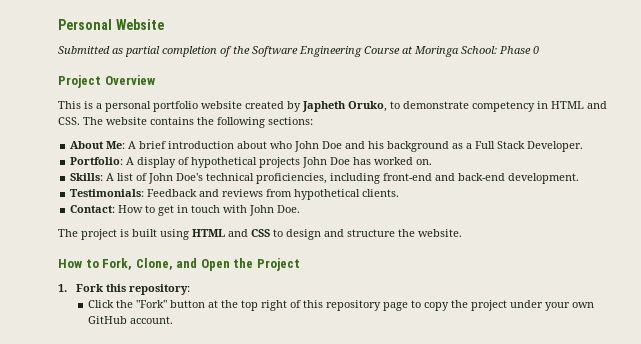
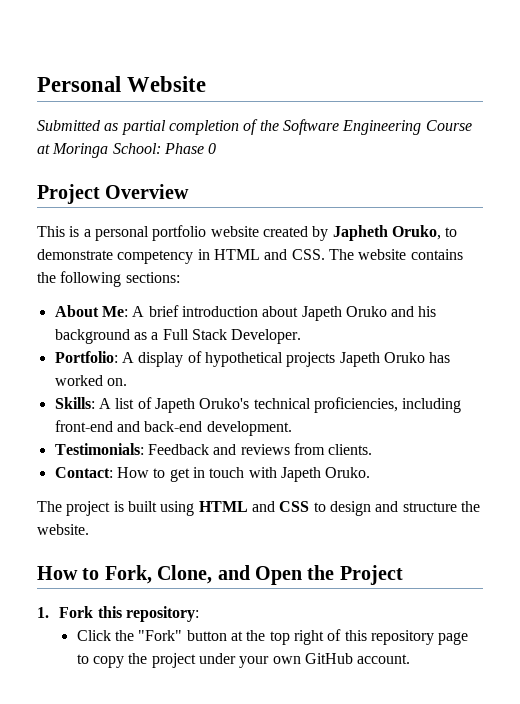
- About Me: A brief introduction about who John Doe and his background as a Full Stack Developer.
+ About Me: A brief introduction about Japeth Oruko and his background as a Full Stack Developer.
- Portfolio: A display of hypothetical projects John Doe has worked on.
+ Portfolio: A display of hypothetical projects Japeth Oruko has worked on.
- Skills: A list of John Doe's technical proficiencies, including front-end and back-end development.
+ Skills: A list of Japeth Oruko's technical proficiencies, including front-end and back-end development.
- Testimonials: Feedback and reviews from hypothetical clients.
+ Testimonials: Feedback and reviews from clients.
- Contact: How to get in touch with John Doe.
+ Contact: How to get in touch with Japeth Oruko.

